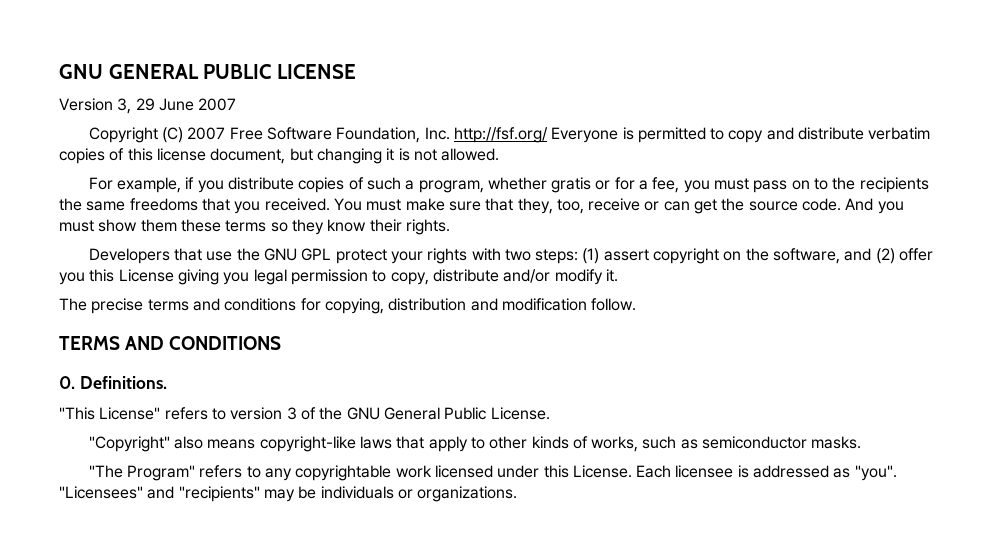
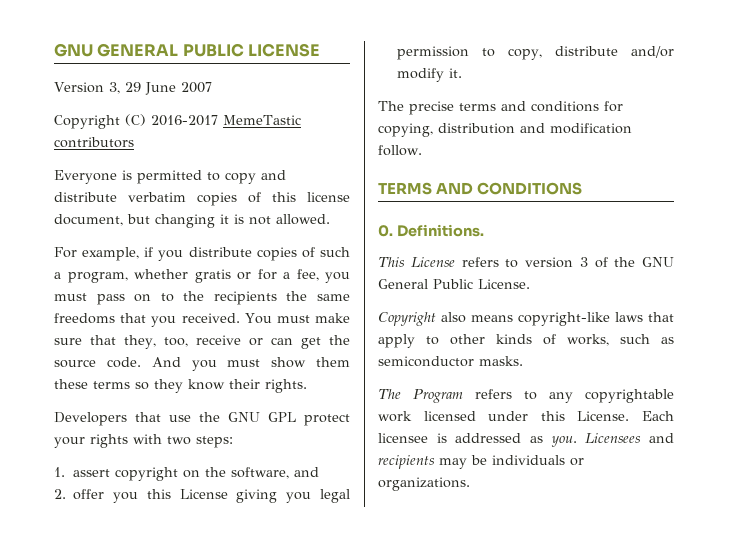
- Copyright (C) 2007 Free Software Foundation, Inc. http://fsf.org/ Everyone is permitted to copy and distribute verbatim copies of this license document, but changing it is not allowed.
+ Copyright (C) 2016-2017 MemeTastic contributors
+ Everyone is permitted to copy and distribute verbatim copies of this license document, but changing it is not allowed.
- Developers that use the GNU GPL protect your rights with two steps: (1) assert copyright on the software, and (2) offer you this License giving you legal permission to copy, distribute and/or modify it.
+ Developers that use the GNU GPL protect your rights with two steps:
+ 1. assert copyright on the software, and
+ 2. offer you this License giving you legal permission to copy, distribute and/or modify it.
- "This License" refers to version 3 of the GNU General Public License.
+ This License refers to version 3 of the GNU General Public License.
- "Copyright" also means copyright-like laws that apply to other kinds of works, such as semiconductor masks.
+ Copyright also means copyright-like laws that apply to other kinds of works, such as semiconductor masks.
- "The Program" refers to any copyrightable work licensed under this License.
+ The Program refers to any copyrightable work licensed under this License.
- Each licensee is addressed as "you". "Licensees" and "recipients" may be individuals or organizations.
+ Each licensee is addressed as you. Licensees and recipients may be individuals or organizations.

